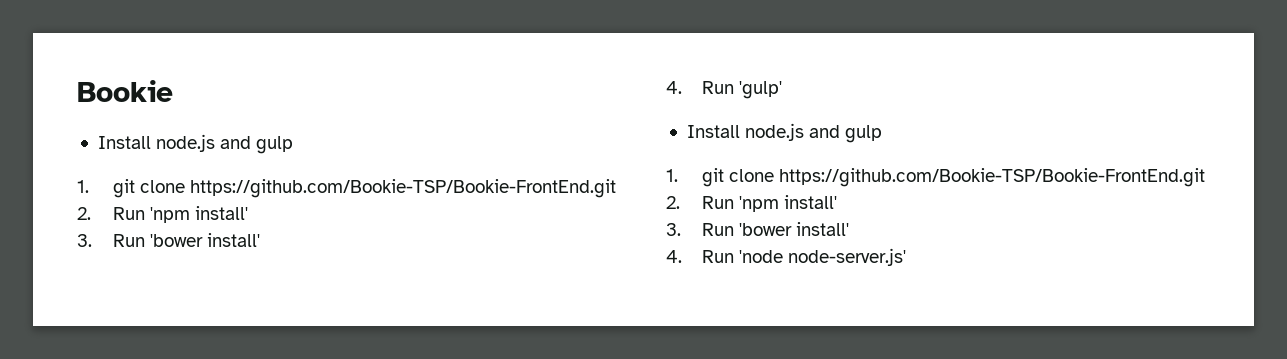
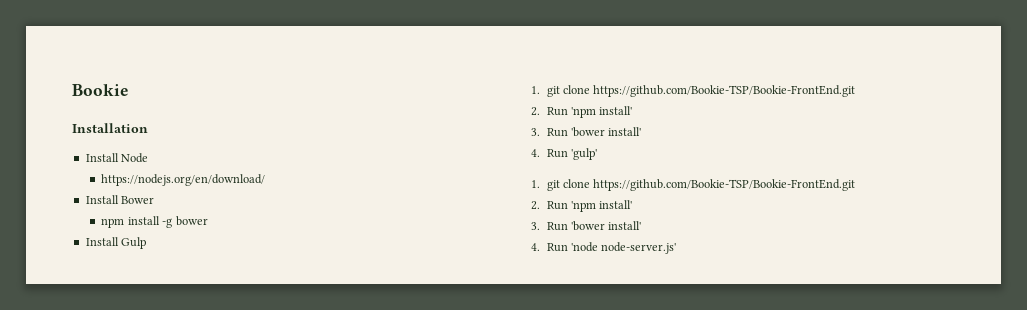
  Bookie
- Install node.js and gulp
+ Installation
+ Install Node
+ https://nodejs.org/en/download/
+ Install Bower
+ npm install -g bower
+ Install Gulp
  4. Run 'gulp'
- Install node.js and gulp

